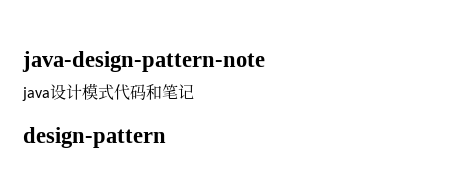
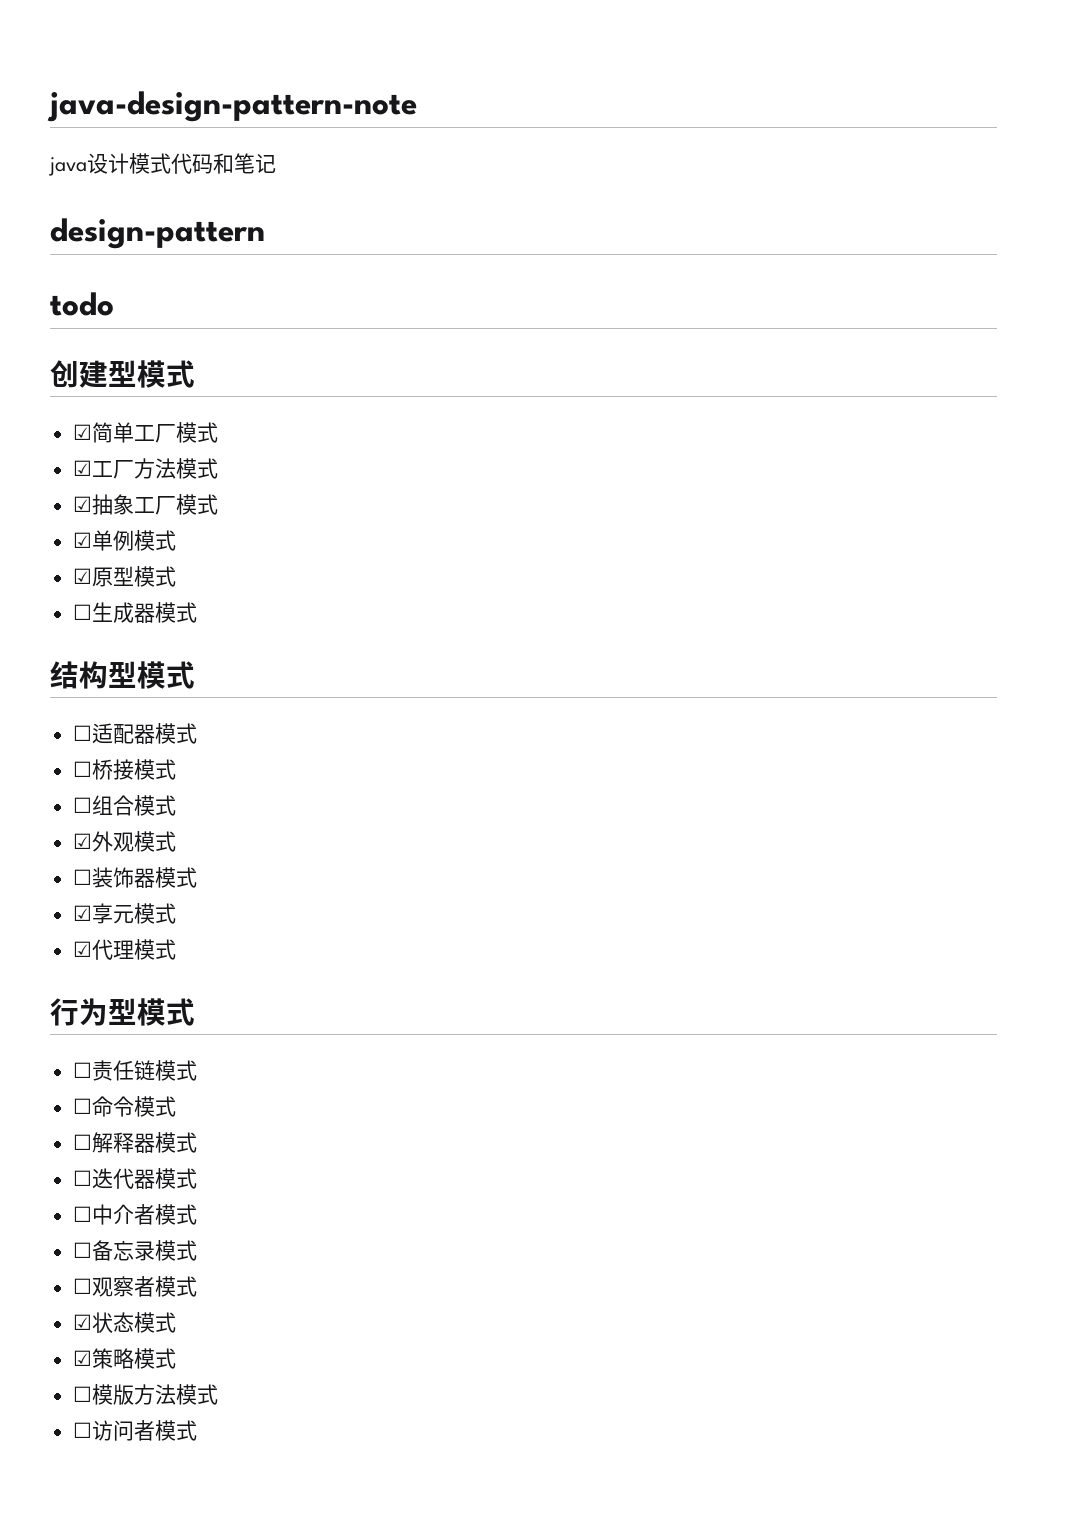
+ todo
+ 创建型模式
+ ☑简单工厂模式
+ ☑工厂方法模式
+ ☑抽象工厂模式
+ ☑单例模式
+ ☑原型模式
+ ☐生成器模式
+ 结构型模式
+ ☐适配器模式
+ ☐桥接模式
+ ☐组合模式
+ ☑外观模式
+ ☐装饰器模式
+ ☑享元模式
+ ☑代理模式
+ 行为型模式
+ ☐责任链模式
+ ☐命令模式
+ ☐解释器模式
+ ☐迭代器模式
+ ☐中介者模式
+ ☐备忘录模式
+ ☐观察者模式
+ ☑状态模式
+ ☑策略模式
+ ☐模版方法模式
+ ☐访问者模式

